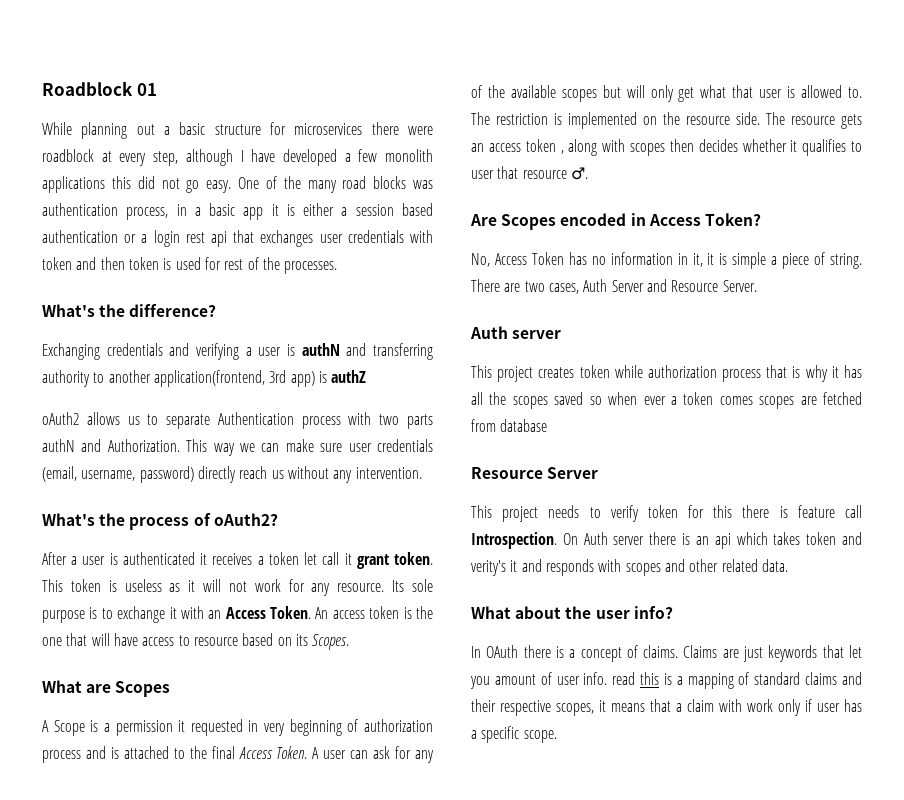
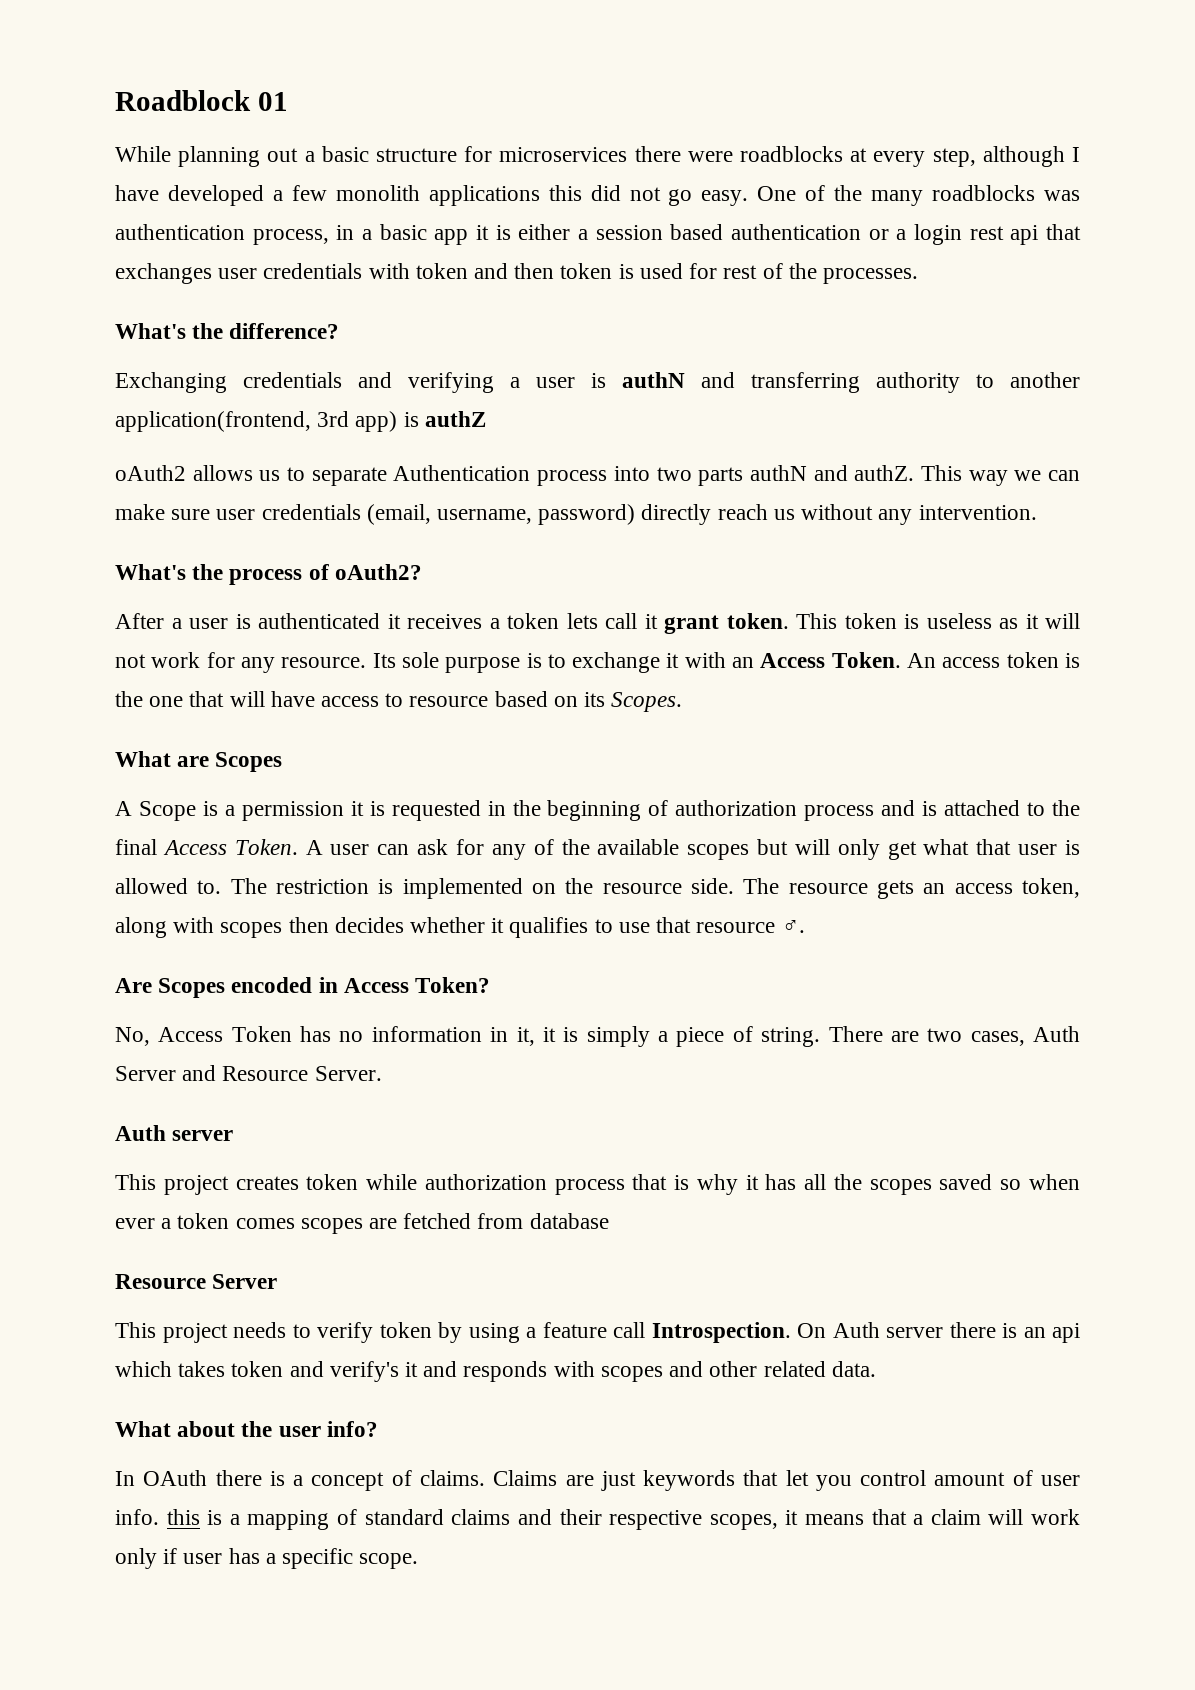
- While planning out a basic structure for microservices there were roadblock at every step, although I have developed a few monolith applications this did not go easy.
+ While planning out a basic structure for microservices there were roadblocks at every step, although I have developed a few monolith applications this did not go easy.
- One of the many road blocks was authentication process, in a basic app it is either a session based authentication or a login rest api that exchanges user credentials with token and then token is used for rest of the processes.
+ One of the many roadblocks was authentication process, in a basic app it is either a session based authentication or a login rest api that exchanges user credentials with token and then token is used for rest of the processes.
- oAuth2 allows us to separate Authentication process with two parts authN and Authorization.
+ oAuth2 allows us to separate Authentication process into two parts authN and authZ.
- After a user is authenticated it receives a token let call it grant token.
+ After a user is authenticated it receives a token lets call it grant token.
- A Scope is a permission it requested in very beginning of authorization process and is attached to the final Access Token.
+ A Scope is a permission it is requested in the beginning of authorization process and is attached to the final Access Token.
- The resource gets an access token , along with scopes then decides whether it qualifies to user that resource ♂.
+ The resource gets an access token, along with scopes then decides whether it qualifies to use that resource ♂.
- No, Access Token has no information in it, it is simple a piece of string.
+ No, Access Token has no information in it, it is simply a piece of string.
- This project needs to verify token for this there is feature call Introspection.
+ This project needs to verify token by using a feature call Introspection.
- On Auth server there is an api which takes token and verity's it and responds with scopes and other related data.
+ On Auth server there is an api which takes token and verify's it and responds with scopes and other related data.
- Claims are just keywords that let you amount of user info. read this is a mapping of standard claims and their respective scopes, it means that a claim with work only if user has a specific scope.
+ Claims are just keywords that let you control amount of user info. this is a mapping of standard claims and their respective scopes, it means that a claim will work only if user has a specific scope.

